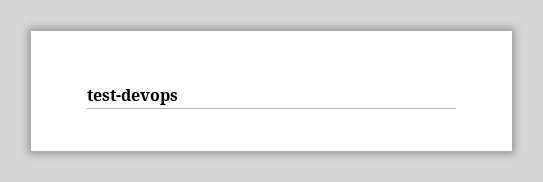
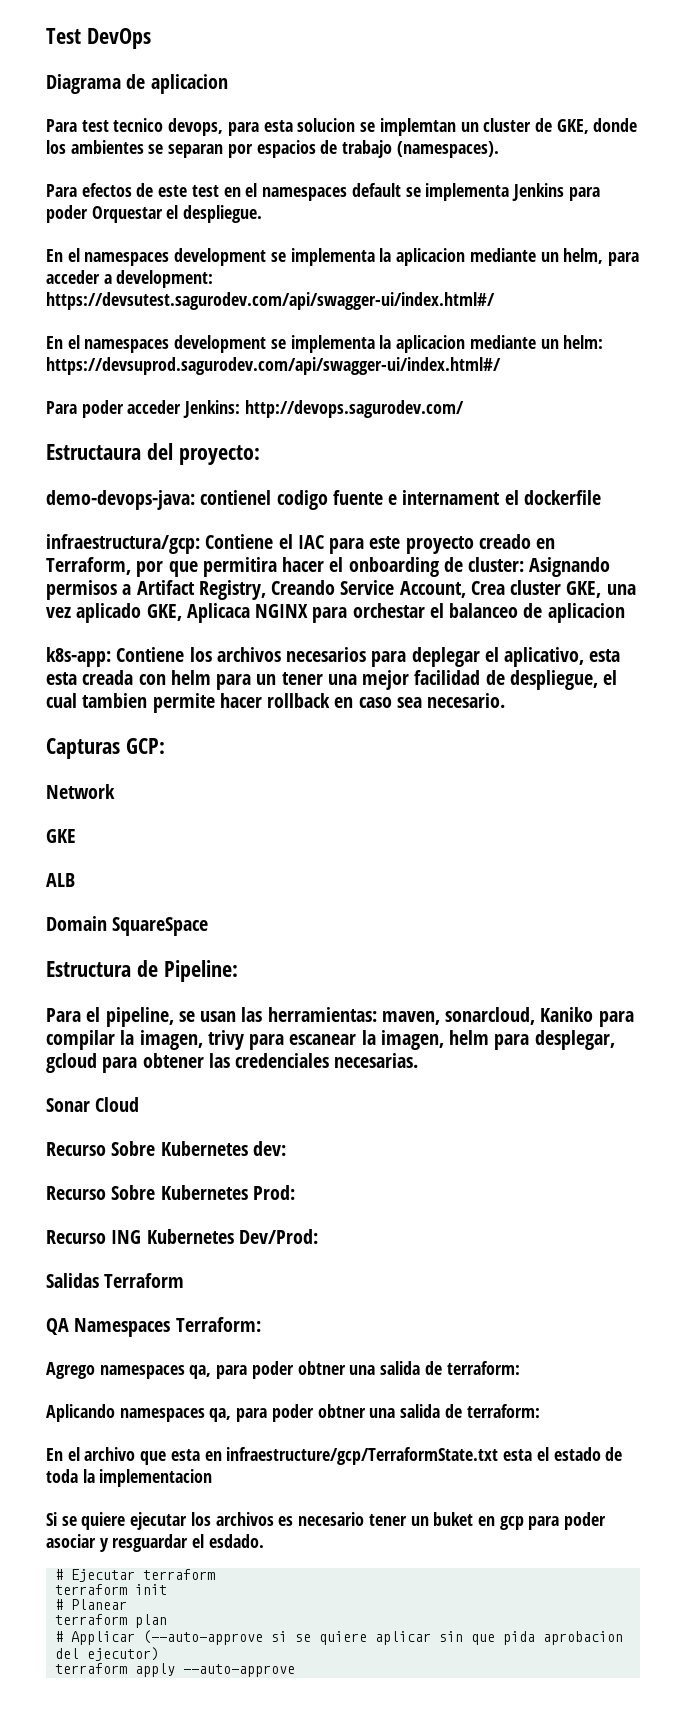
- test-devops
+ Test DevOps
+ Diagrama de aplicacion
+ Para test tecnico devops, para esta solucion se implemtan un cluster de GKE, donde los ambientes se separan por espacios de trabajo (namespaces).
+ Para efectos de este test en el namespaces default se implementa Jenkins para poder Orquestar el despliegue.
+ En el namespaces development se implementa la aplicacion mediante un helm, para acceder a development: https://devsutest.sagurodev.com/api/swagger-ui/index.html#/
+ En el namespaces development se implementa la aplicacion mediante un helm: https://devsuprod.sagurodev.com/api/swagger-ui/index.html#/
+ Para poder acceder Jenkins: http://devops.sagurodev.com/
+ Estructaura del proyecto:
+ demo-devops-java: contienel codigo fuente e internament el dockerfile
+ infraestructura/gcp: Contiene el IAC para este proyecto creado en Terraform, por que permitira hacer el onboarding de cluster: Asignando permisos a Artifact Registry, Creando Service Account, Crea cluster GKE, una vez aplicado GKE, Aplicaca NGINX para orchestar el balanceo de aplicacion
+ k8s-app: Contiene los archivos necesarios para deplegar el aplicativo, esta esta creada con helm para un tener una mejor facilidad de despliegue, el cual tambien permite hacer rollback en caso sea necesario.
+ Capturas GCP:
+ Network
+ GKE
+ ALB
+ Domain SquareSpace
+ Estructura de Pipeline:
+ Para el pipeline, se usan las herramientas: maven, sonarcloud, Kaniko para compilar la imagen, trivy para escanear la imagen, helm para desplegar, gcloud para obtener las credenciales necesarias.
+ Sonar Cloud
+ Recurso Sobre Kubernetes dev:
+ Recurso Sobre Kubernetes Prod:
+ Recurso ING Kubernetes Dev/Prod:
+ Salidas Terraform
+ QA Namespaces Terraform:
+ Agrego namespaces qa, para poder obtner una salida de terraform:
+ Aplicando namespaces qa, para poder obtner una salida de terraform:
+ En el archivo que esta en infraestructure/gcp/TerraformState.txt esta el estado de toda la implementacion
+ Si se quiere ejecutar los archivos es necesario tener un buket en gcp para poder asociar y resguardar el esdado.
+ # Ejecutar terraform
+ terraform init
+ # Planear
+ terraform plan
+ # Applicar (--auto-approve si se quiere aplicar sin que pida aprobacion del ejecutor)
+ terraform apply --auto-approve

